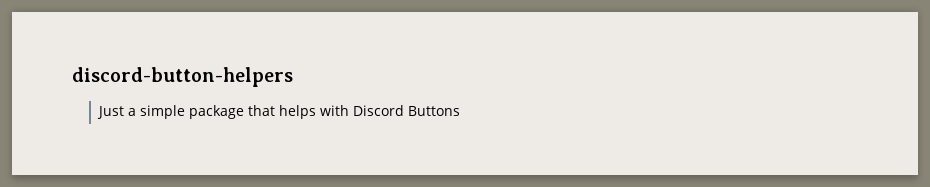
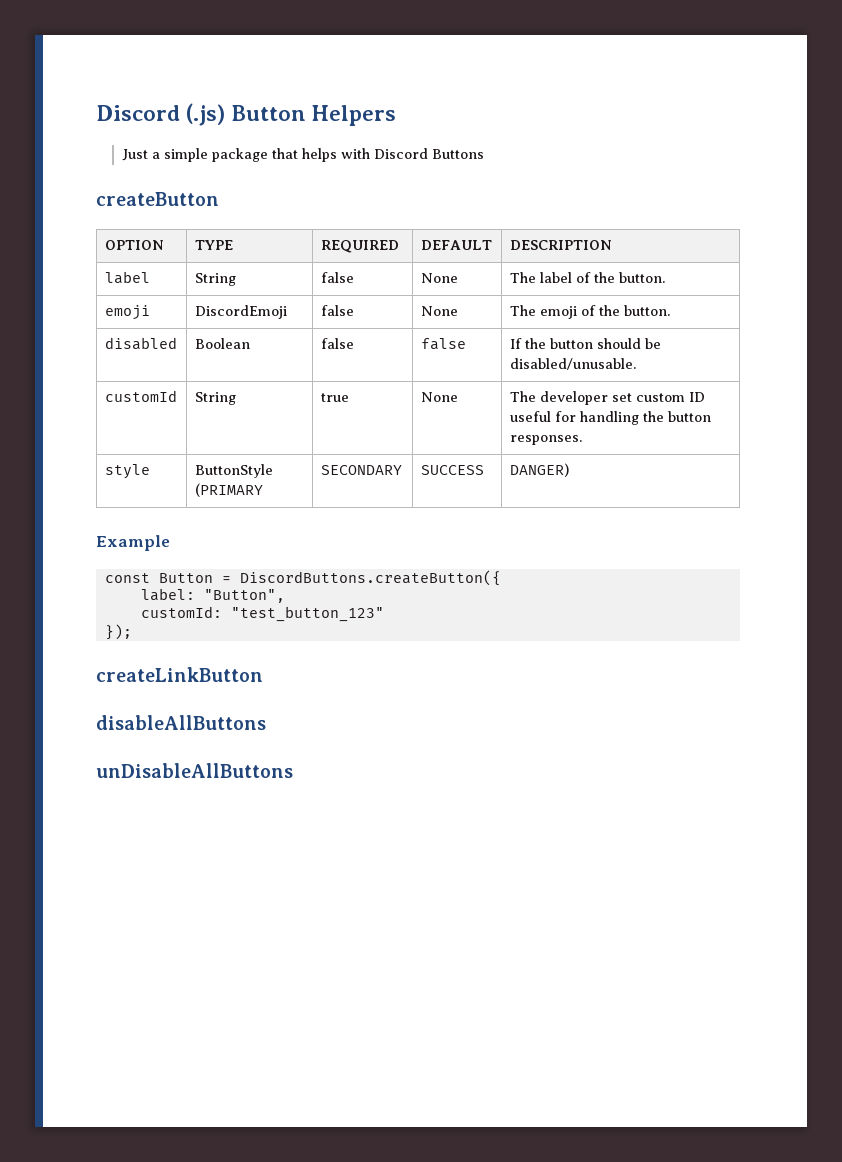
- discord-button-helpers
+ Discord (.js) Button Helpers
+ createButton
+ OPTION | TYPE | REQUIRED | DEFAULT | DESCRIPTION
+ label | String | false | None | The label of the button.
+ emoji | DiscordEmoji | false | None | The emoji of the button.
+ disabled | Boolean | false | false | If the button should be disabled/unusable.
+ customId | String | true | None | The developer set custom ID useful for handling the button responses.
+ style | ButtonStyle (PRIMARY | SECONDARY | SUCCESS | DANGER)
+ Example
+ const Button = DiscordButtons.createButton({
+ label: "Button",
+ customId: "test_button_123"
+ });
+ createLinkButton
+ disableAllButtons
+ unDisableAllButtons

